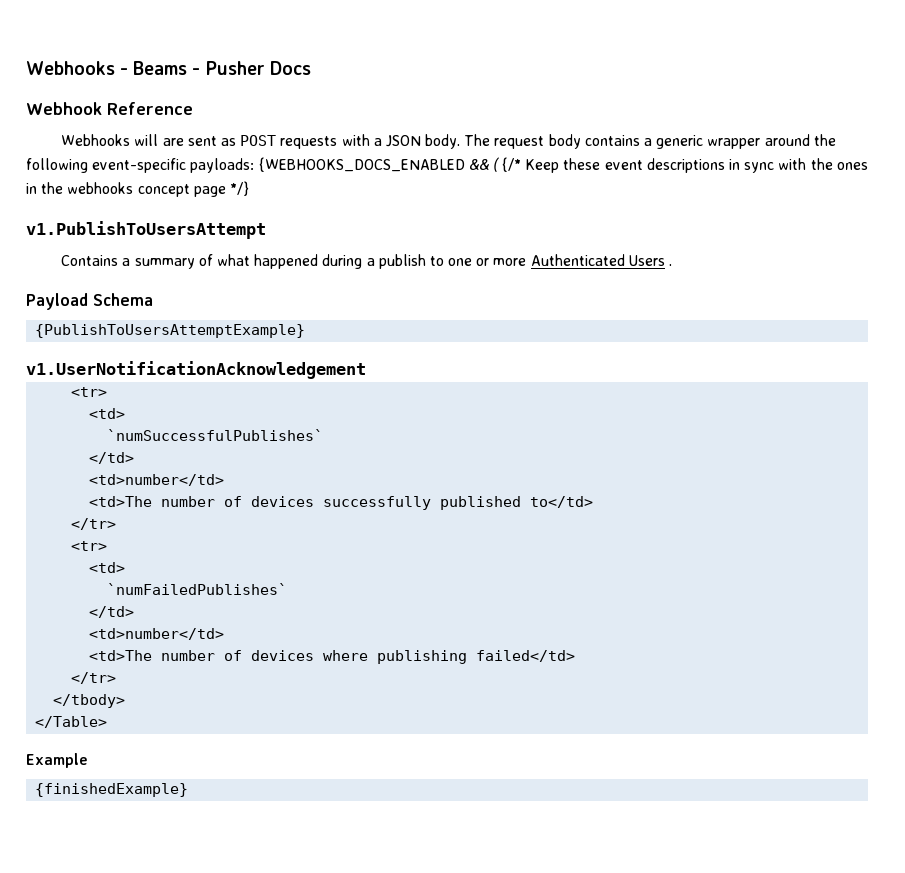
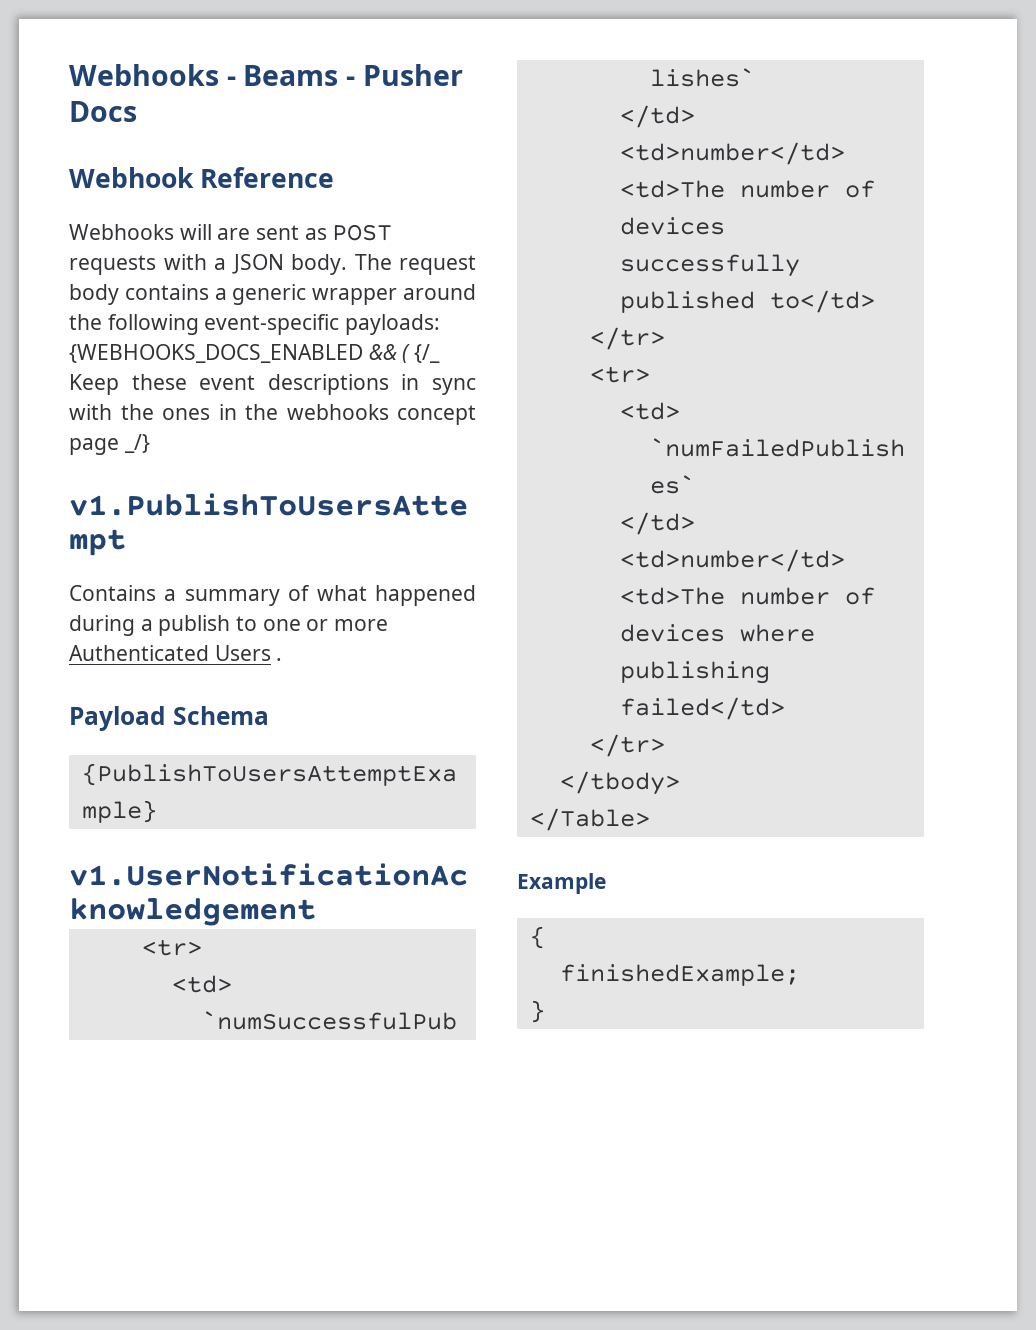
- The request body contains a generic wrapper around the following event-specific payloads: {WEBHOOKS_DOCS_ENABLED && ( {/* Keep these event descriptions in sync with the ones in the webhooks concept page */}
+ The request body contains a generic wrapper around the following event-specific payloads: {WEBHOOKS_DOCS_ENABLED && ( {/_ Keep these event descriptions in sync with the ones in the webhooks concept page _/}
- {finishedExample}
+ {
+ finishedExample;
+ }

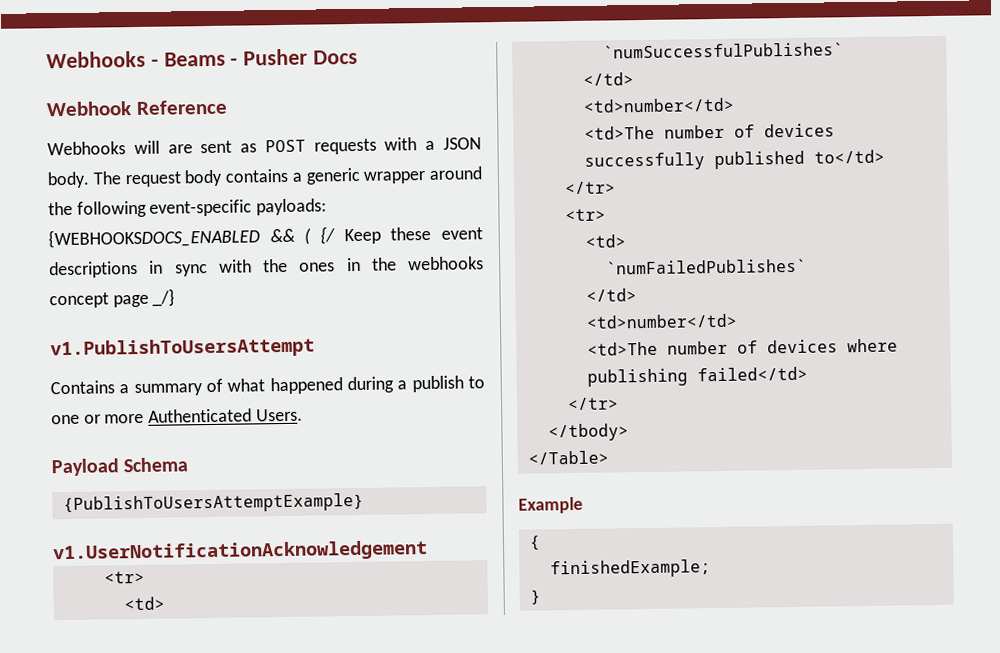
- The request body contains a generic wrapper around the following event-specific payloads: {WEBHOOKS_DOCS_ENABLED && ( {/_ Keep these event descriptions in sync with the ones in the webhooks concept page _/}
+ The request body contains a generic wrapper around the following event-specific payloads: {WEBHOOKSDOCS_ENABLED && ( {/ Keep these event descriptions in sync with the ones in the webhooks concept page _/}
- Contains a summary of what happened during a publish to one or more Authenticated Users .
+ Contains a summary of what happened during a publish to one or more Authenticated Users.

